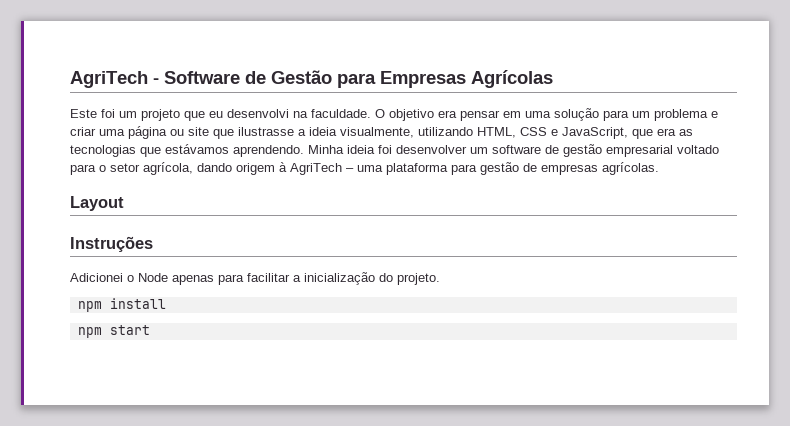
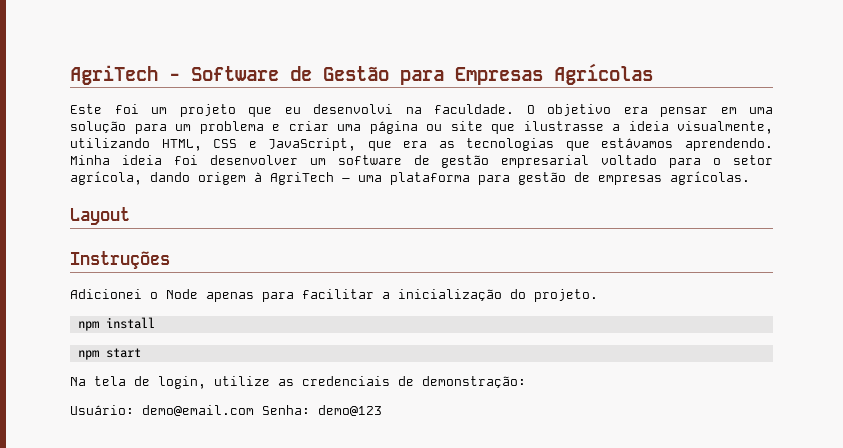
+ Na tela de login, utilize as credenciais de demonstração:
+ Usuário: demo@email.com Senha: demo@123

